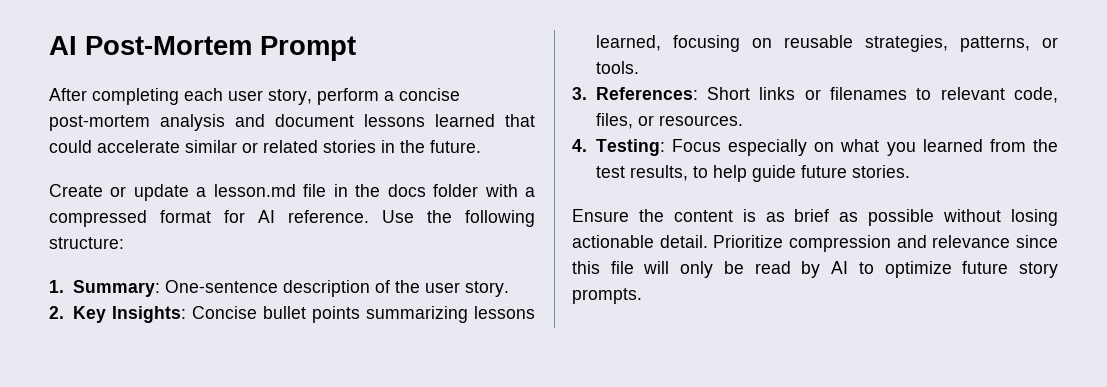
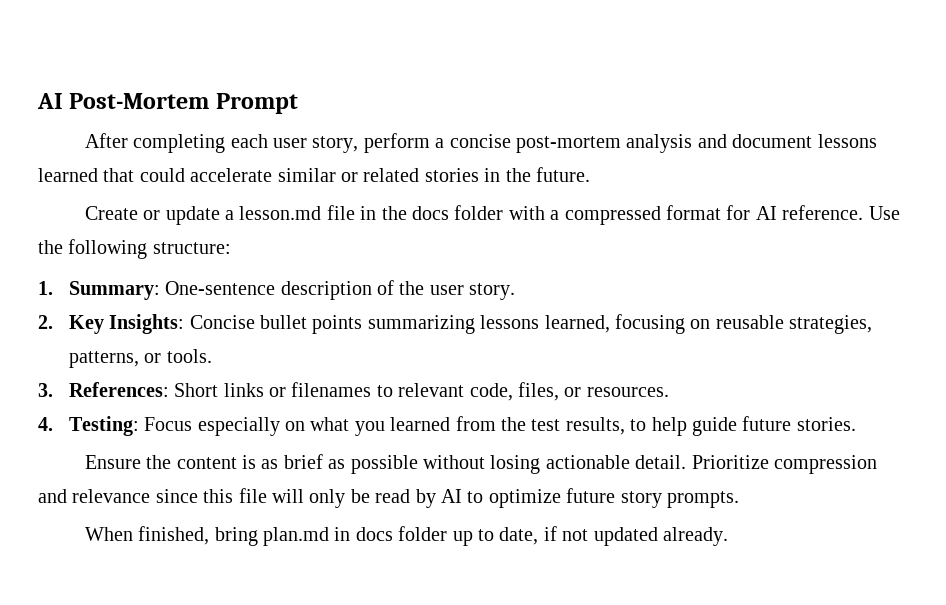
+ When finished, bring plan.md in docs folder up to date, if not updated already.

